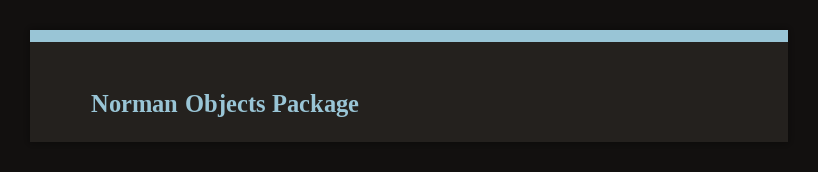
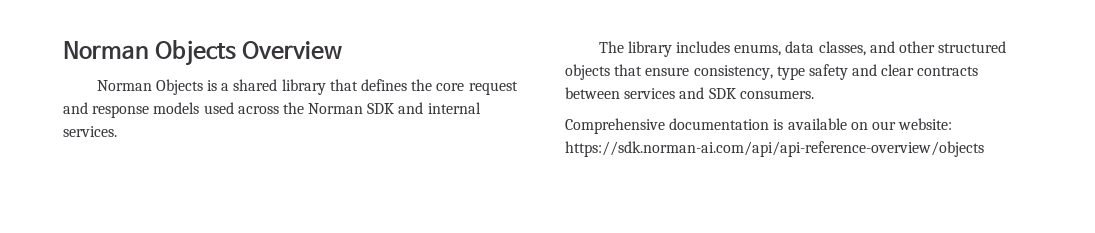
- Norman Objects Package
+ Norman Objects Overview
+ Norman Objects is a shared library that defines the core request and response models used across the Norman SDK and internal services.
+ The library includes enums, data classes, and other structured objects that ensure consistency, type safety and clear contracts between services and SDK consumers.
+ Comprehensive documentation is available on our website: https://sdk.norman-ai.com/api/api-reference-overview/objects

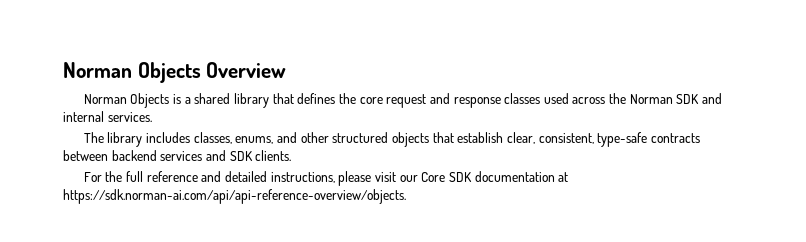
- Norman Objects is a shared library that defines the core request and response models used across the Norman SDK and internal services.
+ Norman Objects is a shared library that defines the core request and response classes used across the Norman SDK and internal services.
- The library includes enums, data classes, and other structured objects that ensure consistency, type safety and clear contracts between services and SDK consumers.
- Comprehensive documentation is available on our website: https://sdk.norman-ai.com/api/api-reference-overview/objects
+ The library includes classes, enums, and other structured objects that establish clear, consistent, type-safe contracts between backend services and SDK clients.
+ For the full reference and detailed instructions, please visit our Core SDK documentation at https://sdk.norman-ai.com/api/api-reference-overview/objects.

